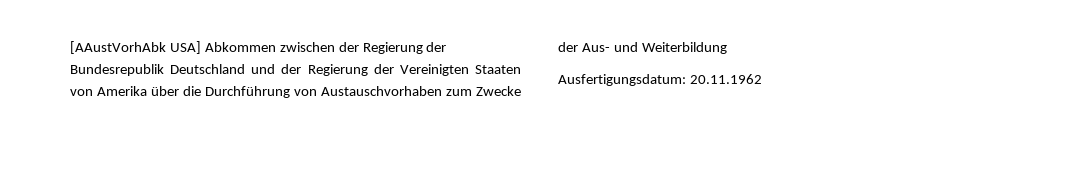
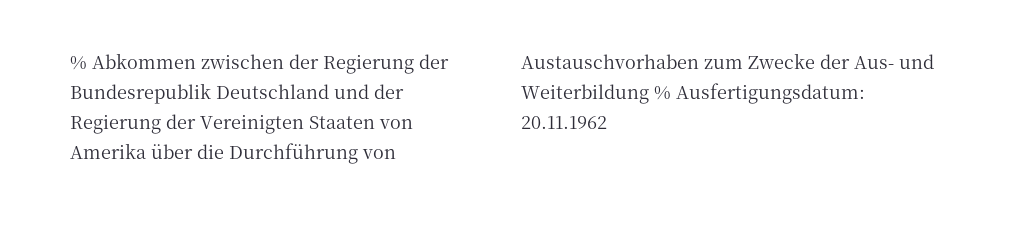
- [AAustVorhAbk USA] Abkommen zwischen der Regierung der Bundesrepublik Deutschland und der Regierung der Vereinigten Staaten von Amerika über die Durchführung von Austauschvorhaben zum Zwecke der Aus- und Weiterbildung
- Ausfertigungsdatum: 20.11.1962
+ % Abkommen zwischen der Regierung der Bundesrepublik Deutschland und der Regierung der Vereinigten Staaten von Amerika über die Durchführung von Austauschvorhaben zum Zwecke der Aus- und Weiterbildung % Ausfertigungsdatum: 20.11.1962

